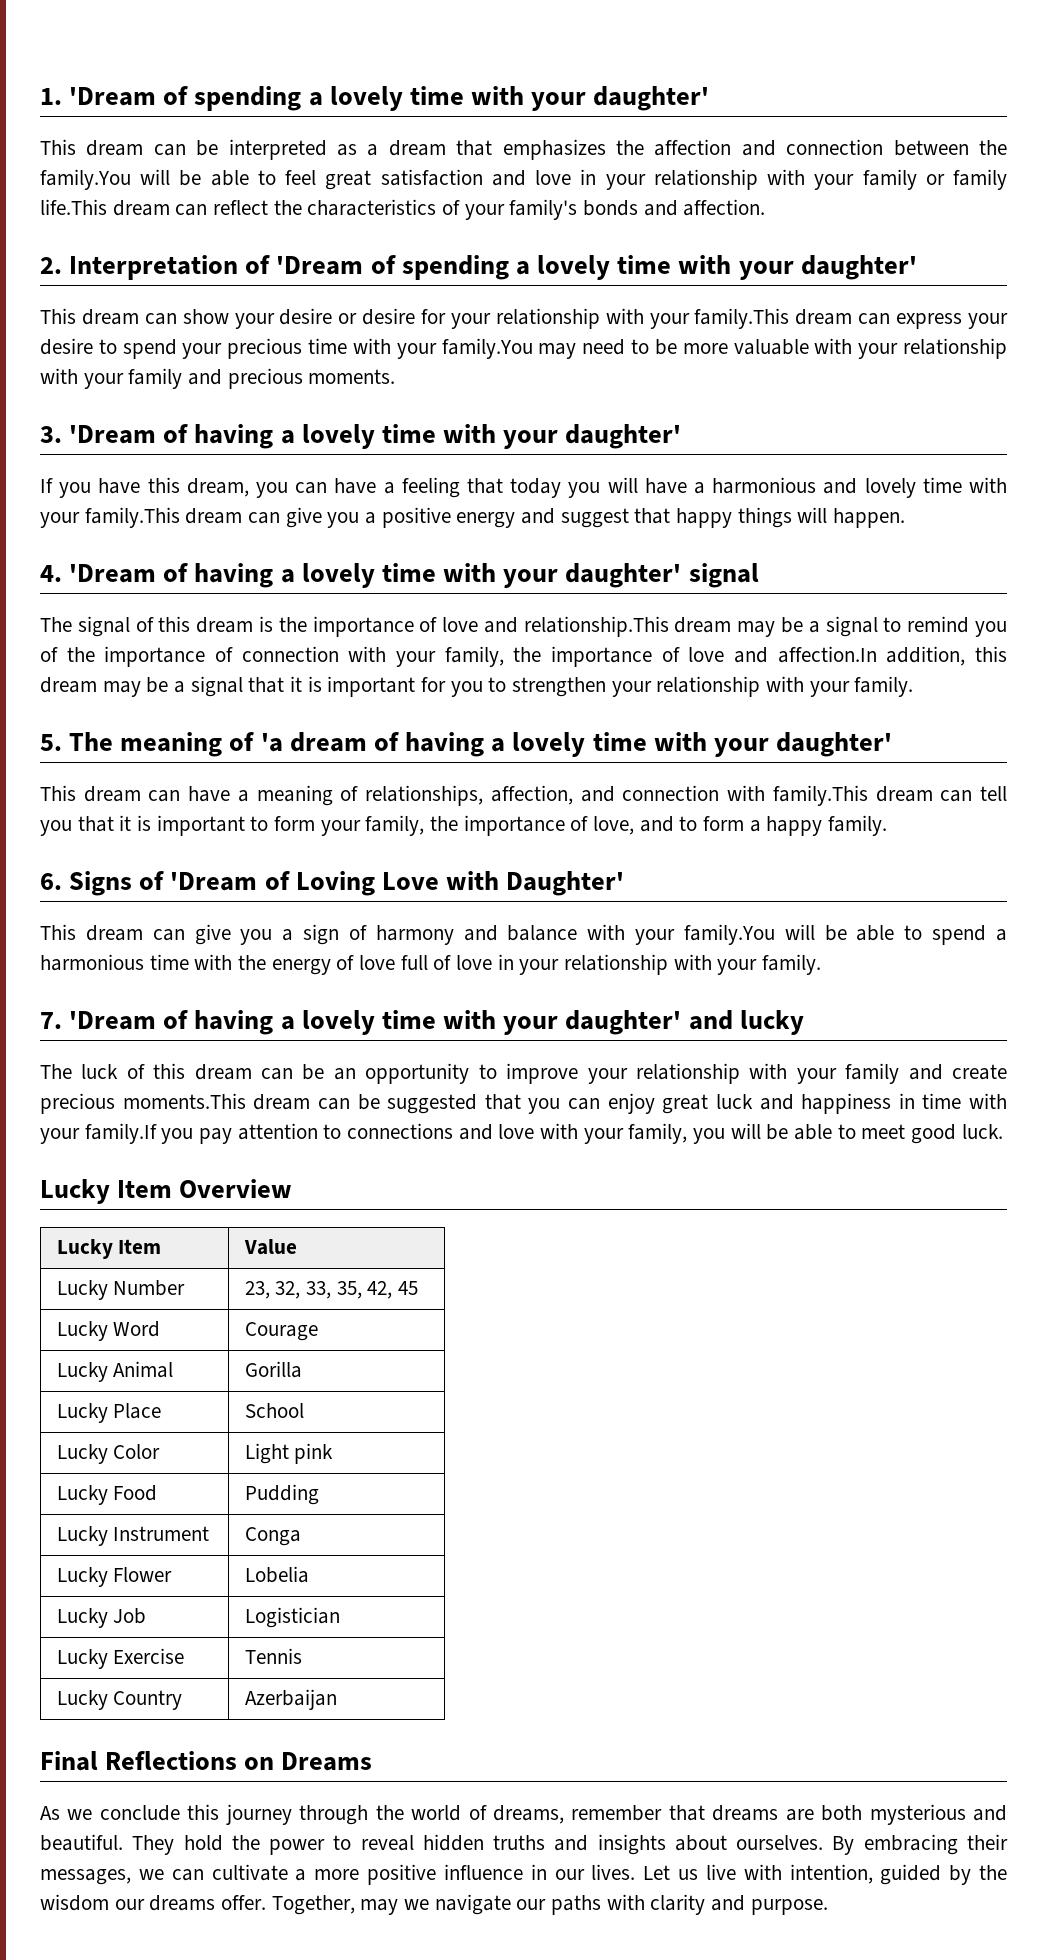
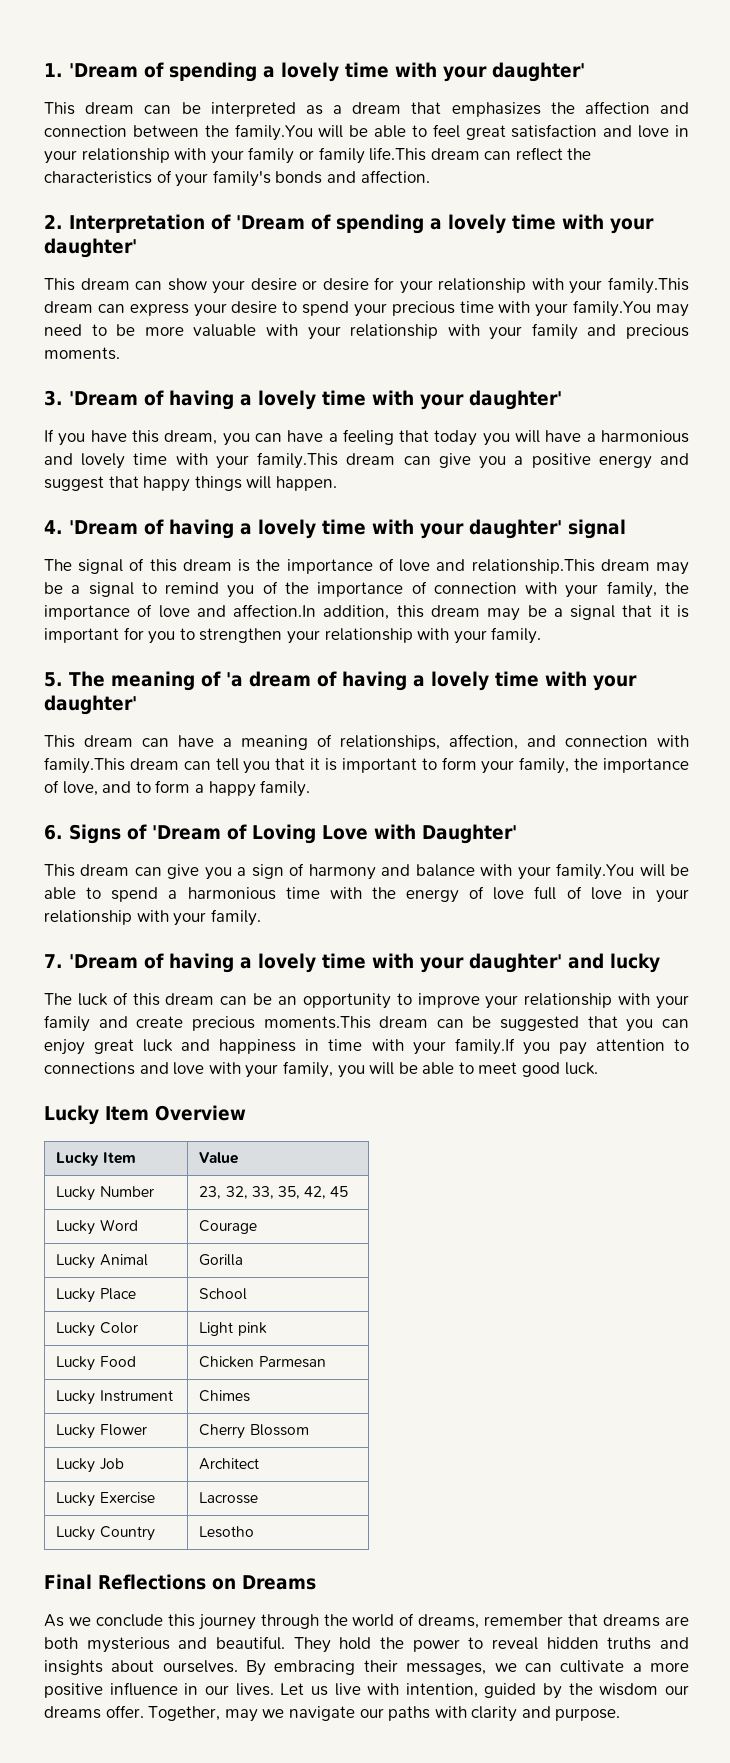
- Lucky Food | Pudding
+ Lucky Food | Chicken Parmesan
- Lucky Instrument | Conga
+ Lucky Instrument | Chimes
- Lucky Flower | Lobelia
+ Lucky Flower | Cherry Blossom
- Lucky Job | Logistician
+ Lucky Job | Architect
- Lucky Exercise | Tennis
+ Lucky Exercise | Lacrosse
- Lucky Country | Azerbaijan
+ Lucky Country | Lesotho

